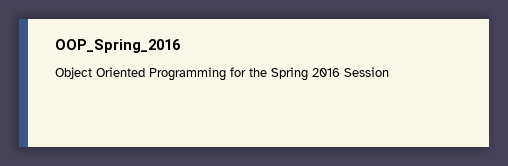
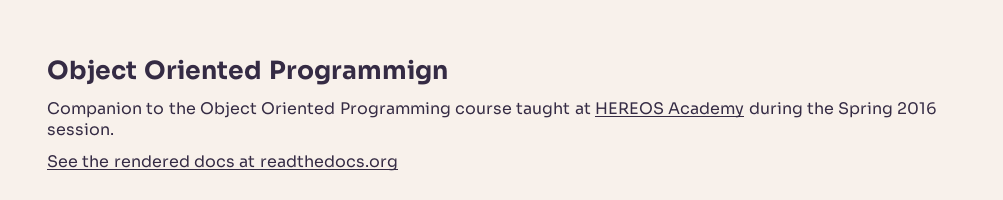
- OOP_Spring_2016
- Object Oriented Programming for the Spring 2016 Session
+ Object Oriented Programmign
+ Companion to the Object Oriented Programming course taught at HEREOS Academy during the Spring 2016 session.
+ See the rendered docs at readthedocs.org

